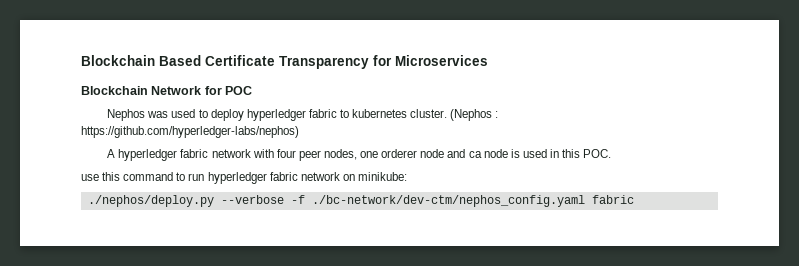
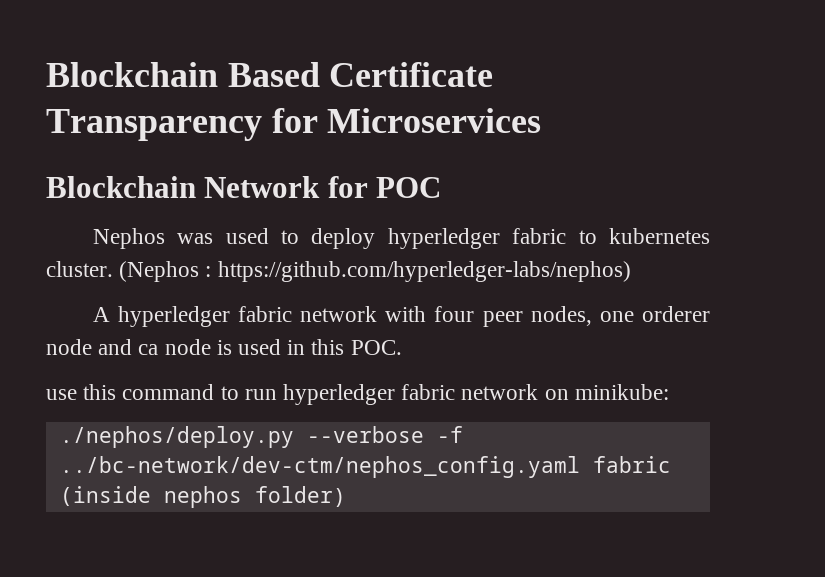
- ./nephos/deploy.py --verbose -f ./bc-network/dev-ctm/nephos_config.yaml fabric
+ ./nephos/deploy.py --verbose -f ../bc-network/dev-ctm/nephos_config.yaml fabric (inside nephos folder)

